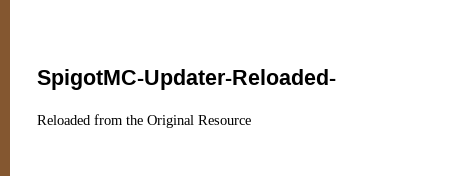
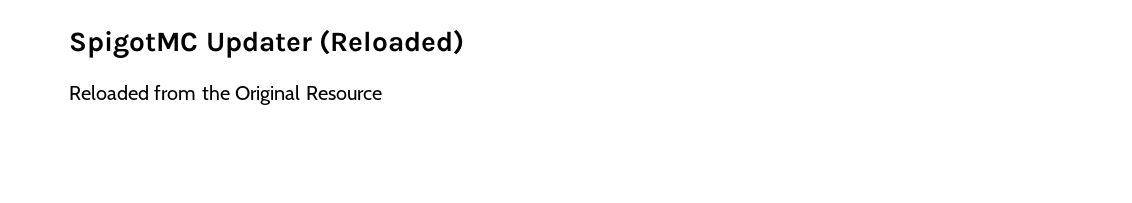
- SpigotMC-Updater-Reloaded-
+ SpigotMC Updater (Reloaded)

